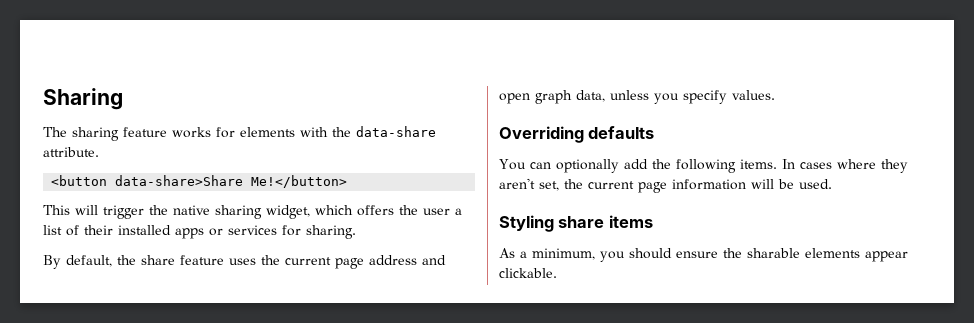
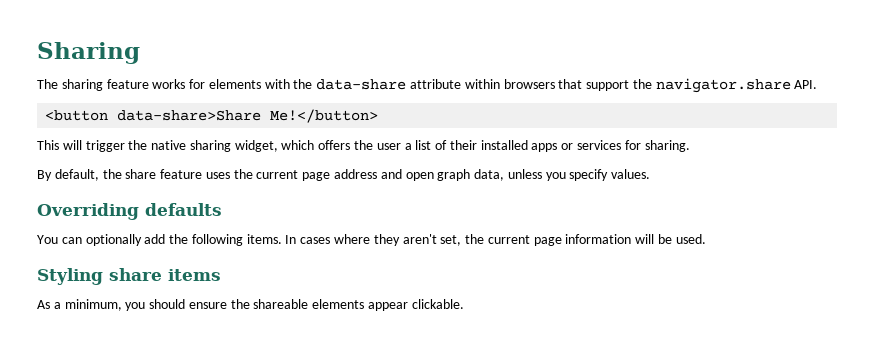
- The sharing feature works for elements with the data-share attribute.
+ The sharing feature works for elements with the data-share attribute within browsers that support the navigator.share API.
- As a minimum, you should ensure the sharable elements appear clickable.
+ As a minimum, you should ensure the shareable elements appear clickable.

